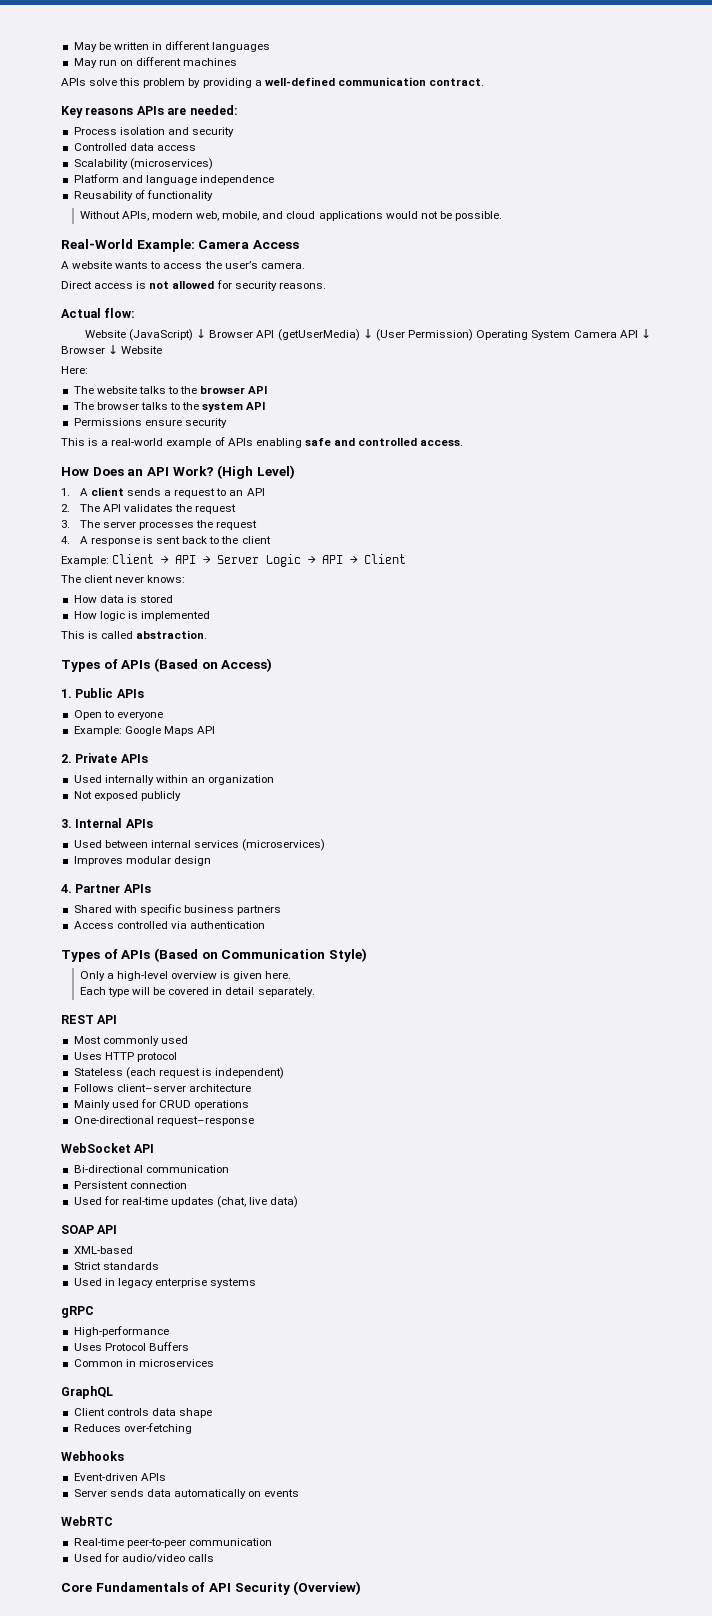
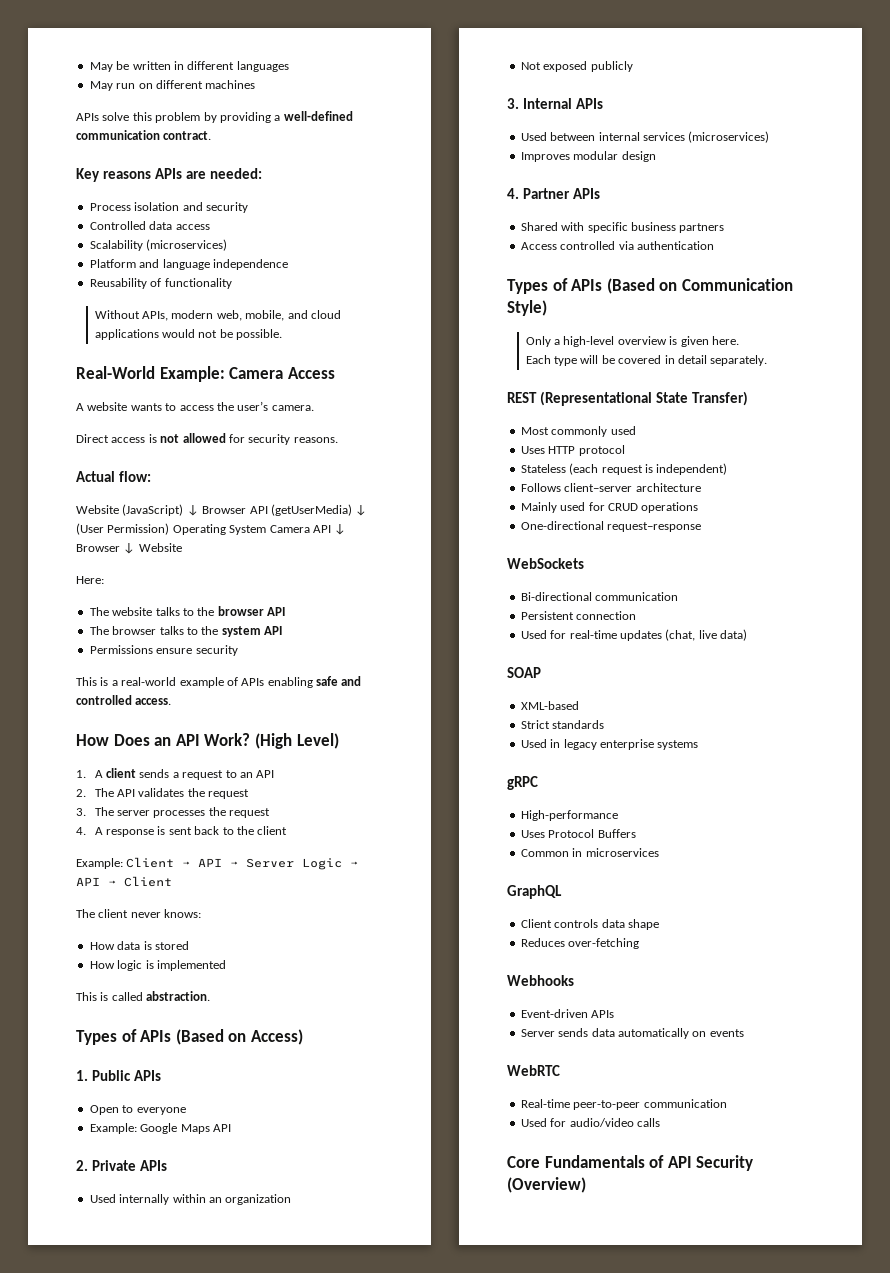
- REST API
+ REST (Representational State Transfer)
- WebSocket API
+ WebSockets
- SOAP API
+ SOAP

